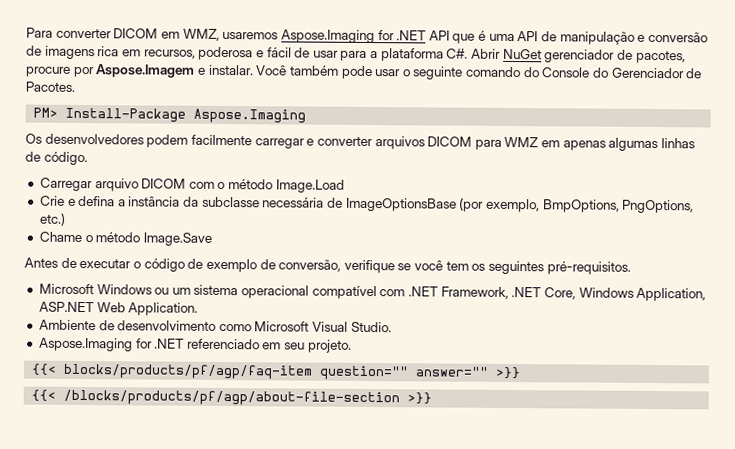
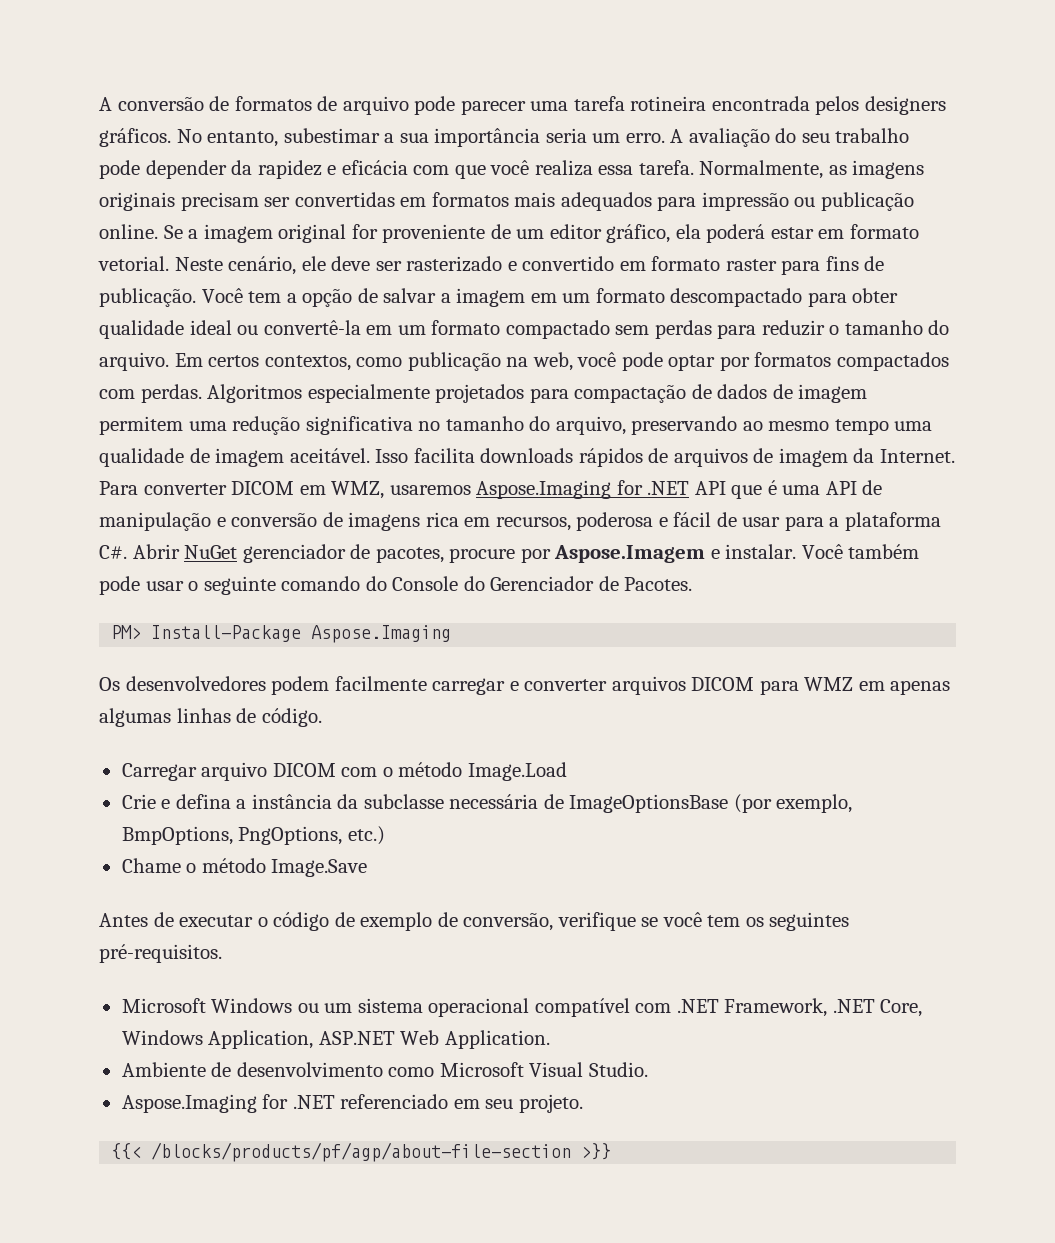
+ A conversão de formatos de arquivo pode parecer uma tarefa rotineira encontrada pelos designers gráficos. No entanto, subestimar a sua importância seria um erro. A avaliação do seu trabalho pode depender da rapidez e eficácia com que você realiza essa tarefa. Normalmente, as imagens originais precisam ser convertidas em formatos mais adequados para impressão ou publicação online. Se a imagem original for proveniente de um editor gráfico, ela poderá estar em formato vetorial. Neste cenário, ele deve ser rasterizado e convertido em formato raster para fins de publicação. Você tem a opção de salvar a imagem em um formato descompactado para obter qualidade ideal ou convertê-la em um formato compactado sem perdas para reduzir o tamanho do arquivo. Em certos contextos, como publicação na web, você pode optar por formatos compactados com perdas. Algoritmos especialmente projetados para compactação de dados de imagem permitem uma redução significativa no tamanho do arquivo, preservando ao mesmo tempo uma qualidade de imagem aceitável. Isso facilita downloads rápidos de arquivos de imagem da Internet.
- {{< blocks/products/pf/agp/faq-item question="" answer="" >}}

